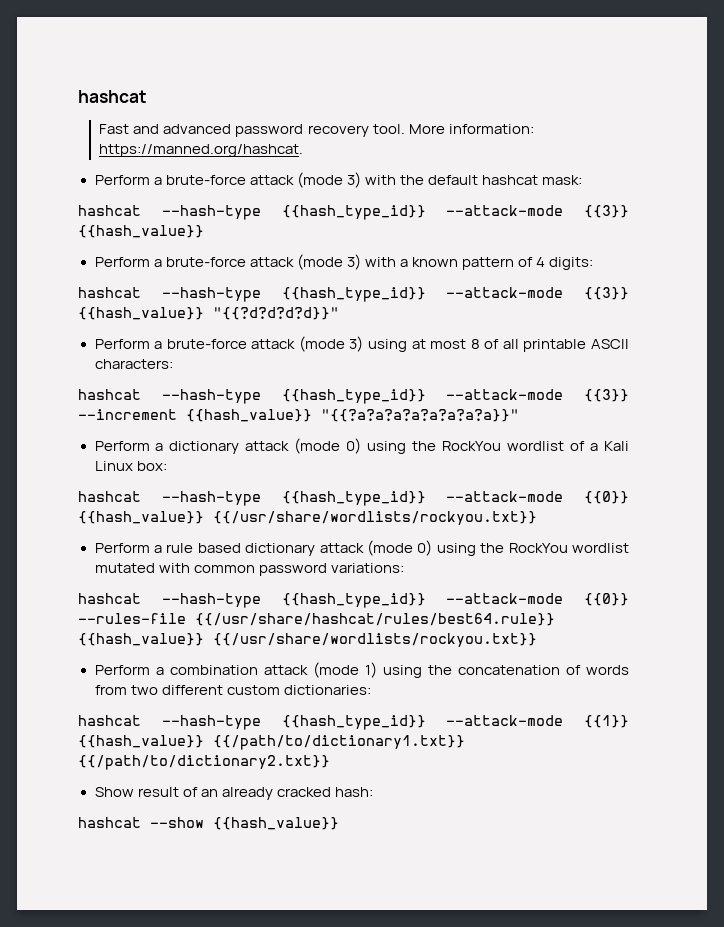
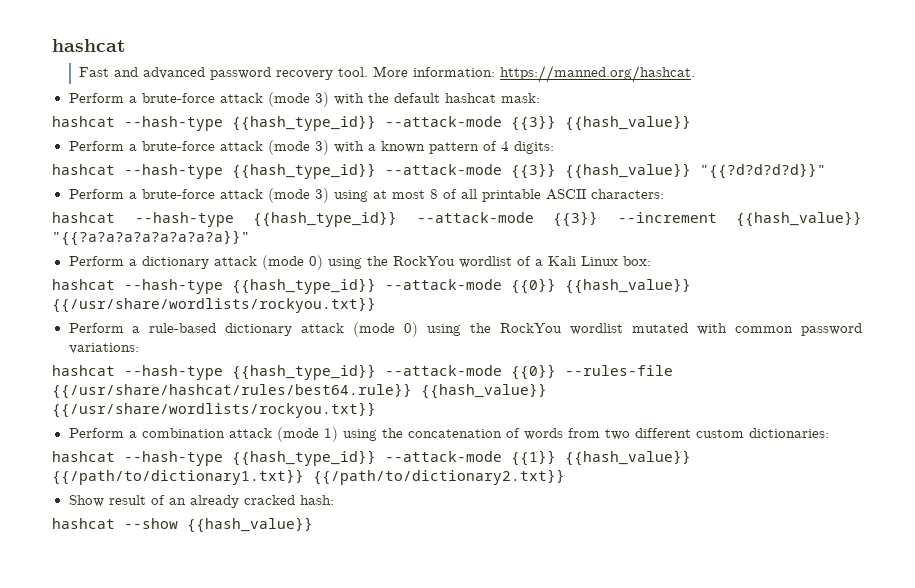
- Perform a rule based dictionary attack (mode 0) using the RockYou wordlist mutated with common password variations:
+ Perform a rule-based dictionary attack (mode 0) using the RockYou wordlist mutated with common password variations:

